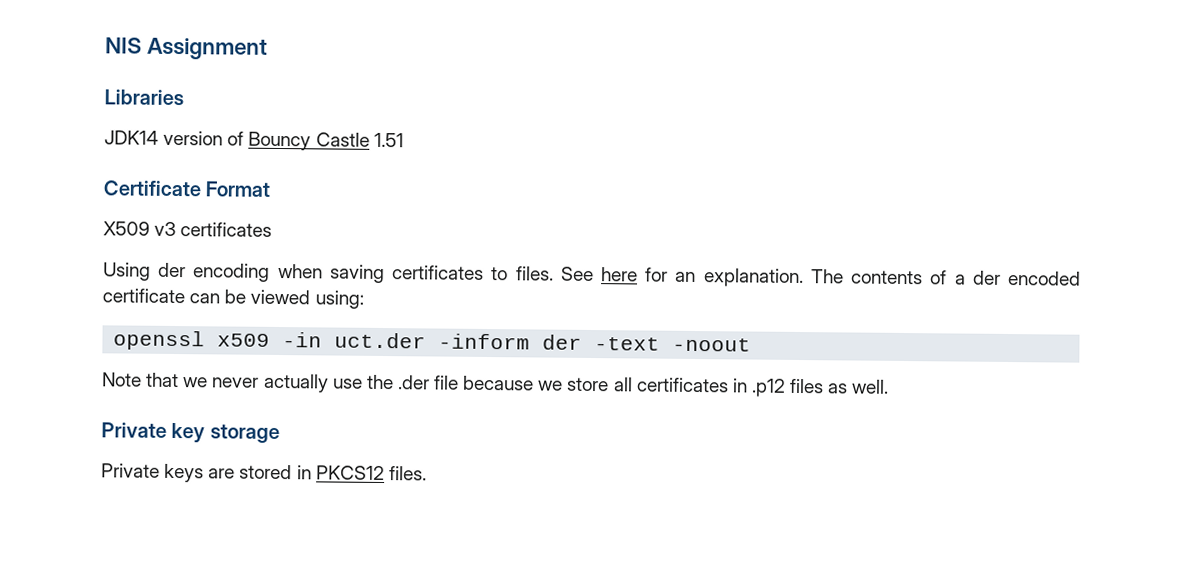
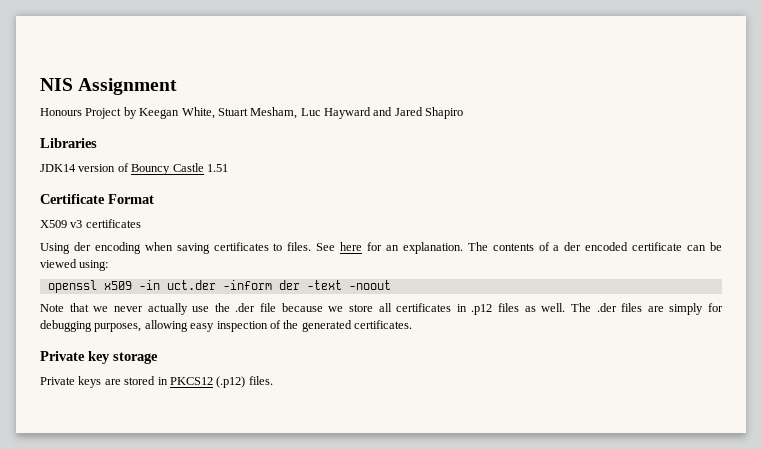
+ Honours Project by Keegan White, Stuart Mesham, Luc Hayward and Jared Shapiro
+ The .der files are simply for debugging purposes, allowing easy inspection of the generated certificates.
- Private keys are stored in PKCS12 files.
+ Private keys are stored in PKCS12 (.p12) files.

